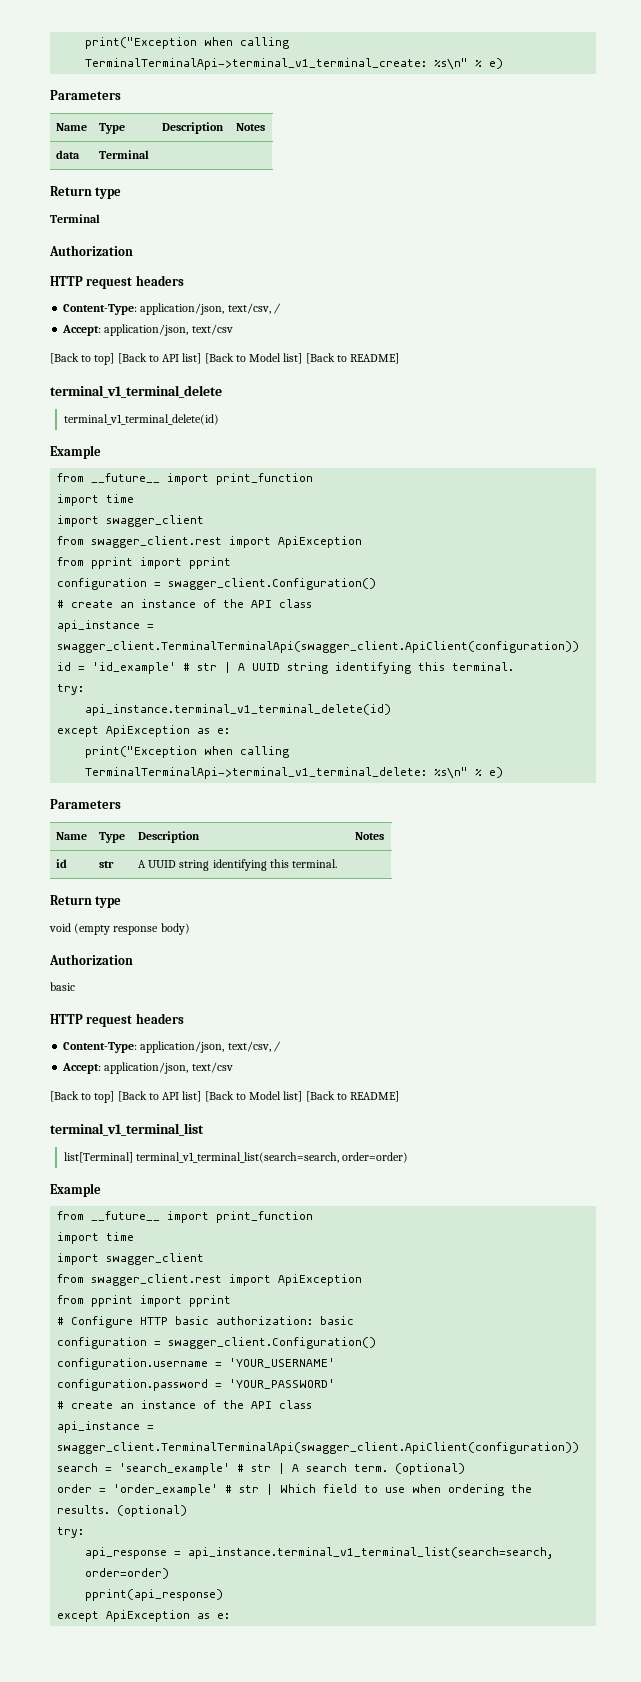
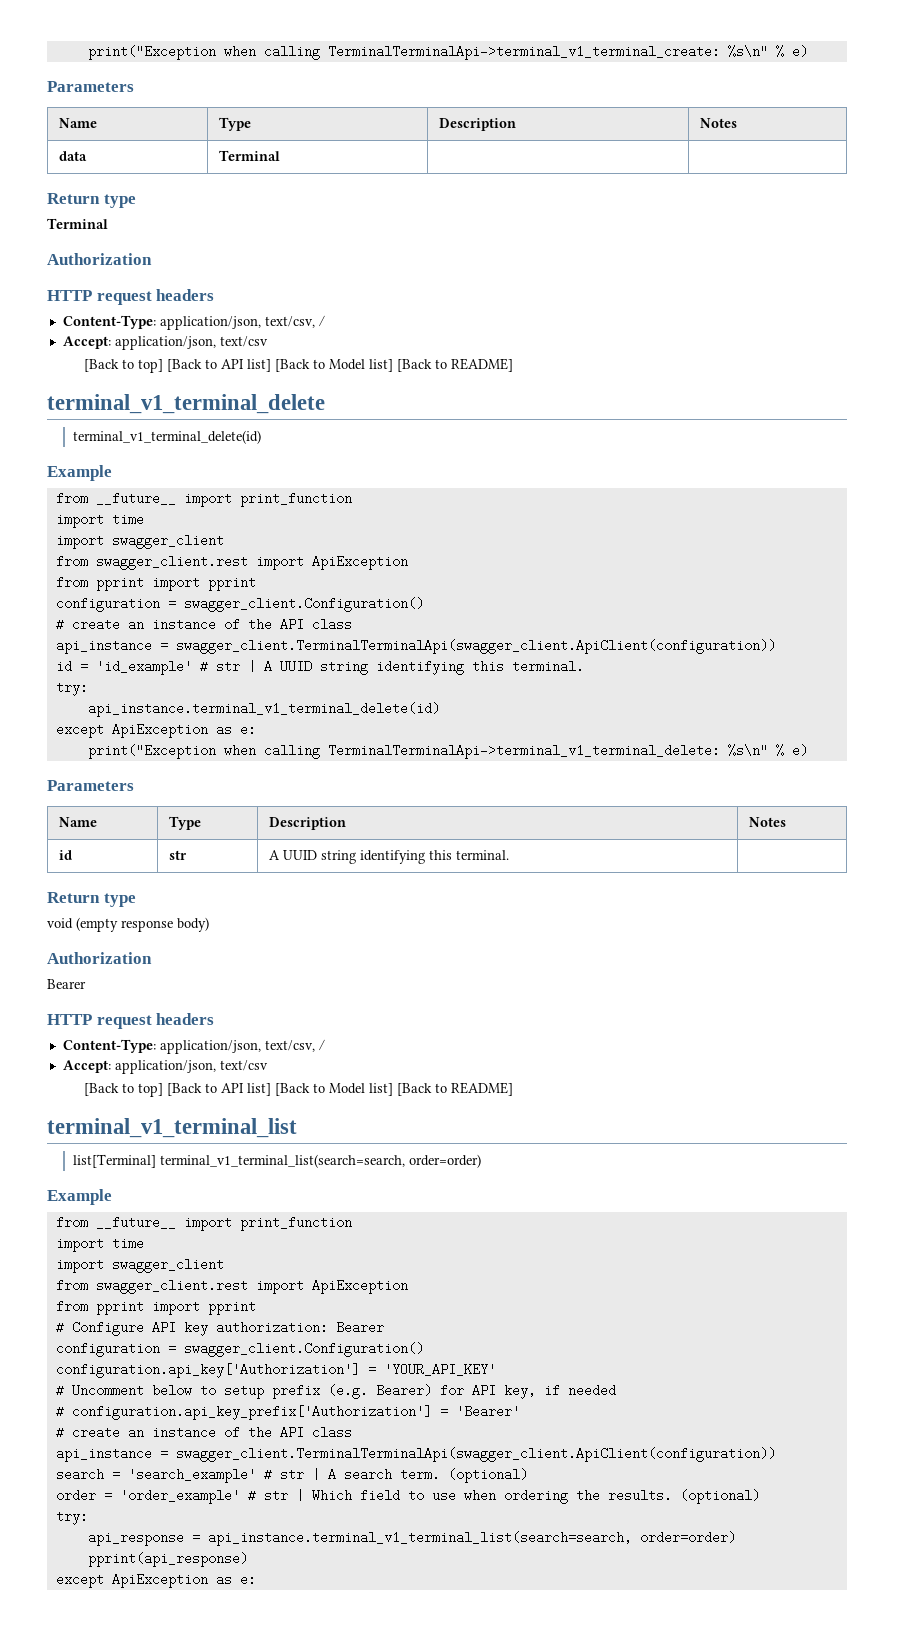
  void (empty response body)
  Authorization
- basic
+ Bearer
- # Configure HTTP basic authorization: basic
+ # Configure API key authorization: Bearer
  configuration = swagger_client.Configuration()
- configuration.username = 'YOUR_USERNAME'
- configuration.password = 'YOUR_PASSWORD'
+ configuration.api_key['Authorization'] = 'YOUR_API_KEY'
+ # Uncomment below to setup prefix (e.g. Bearer) for API key, if needed
+ # configuration.api_key_prefix['Authorization'] = 'Bearer'

